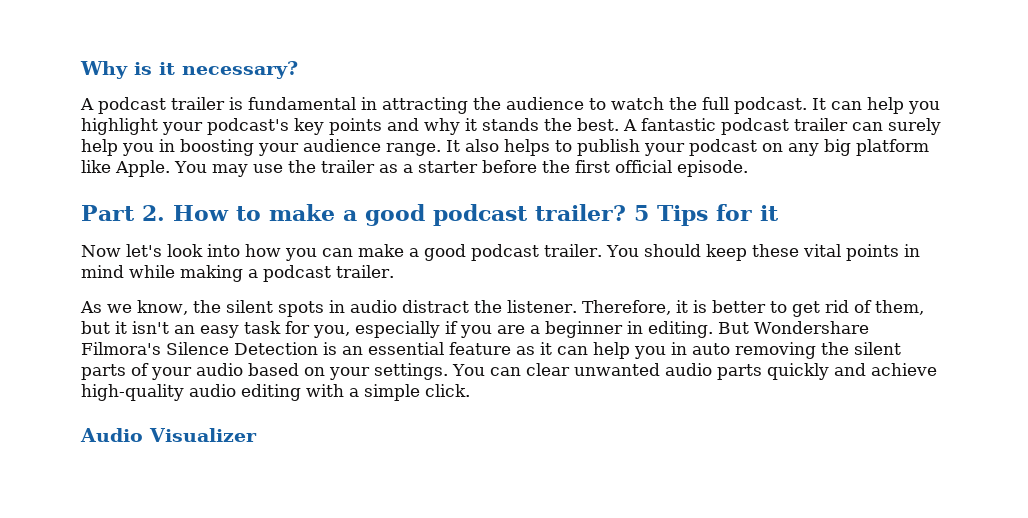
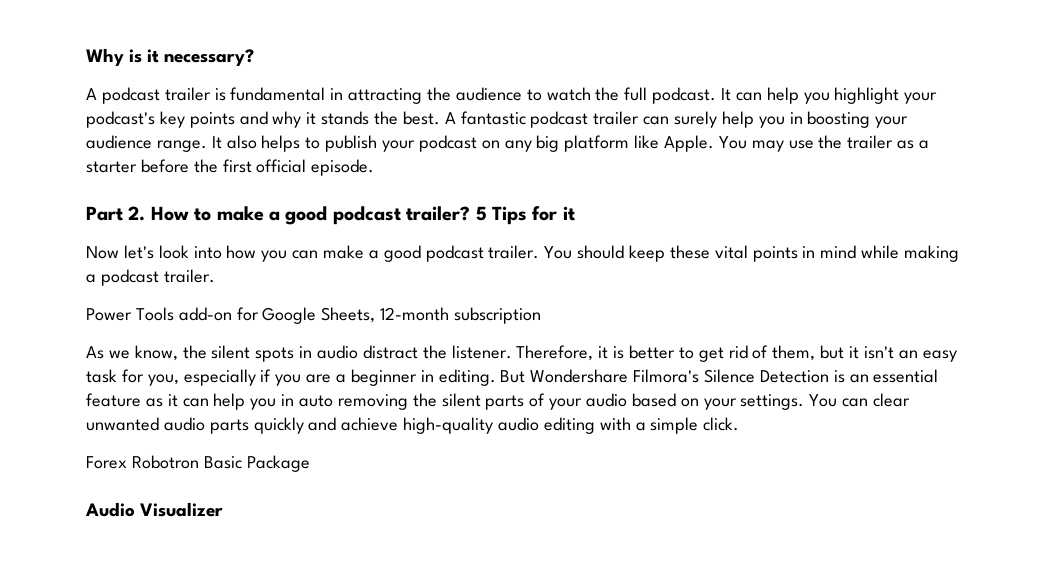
+ Power Tools add-on for Google Sheets, 12-month subscription
+ Forex Robotron Basic Package

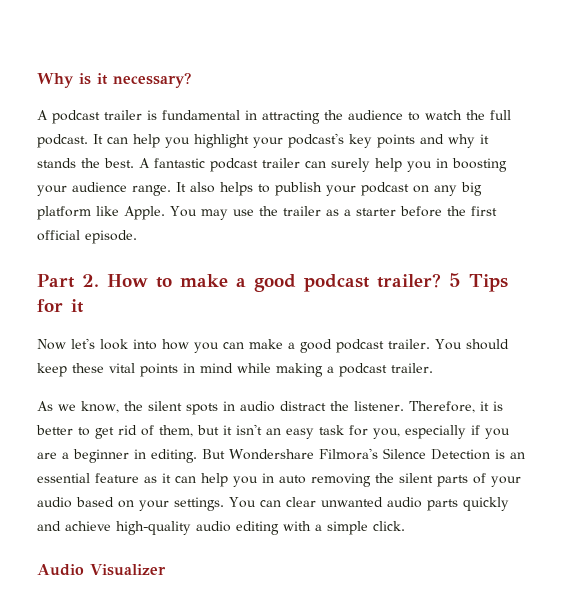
- Power Tools add-on for Google Sheets, 12-month subscription
- Forex Robotron Basic Package

